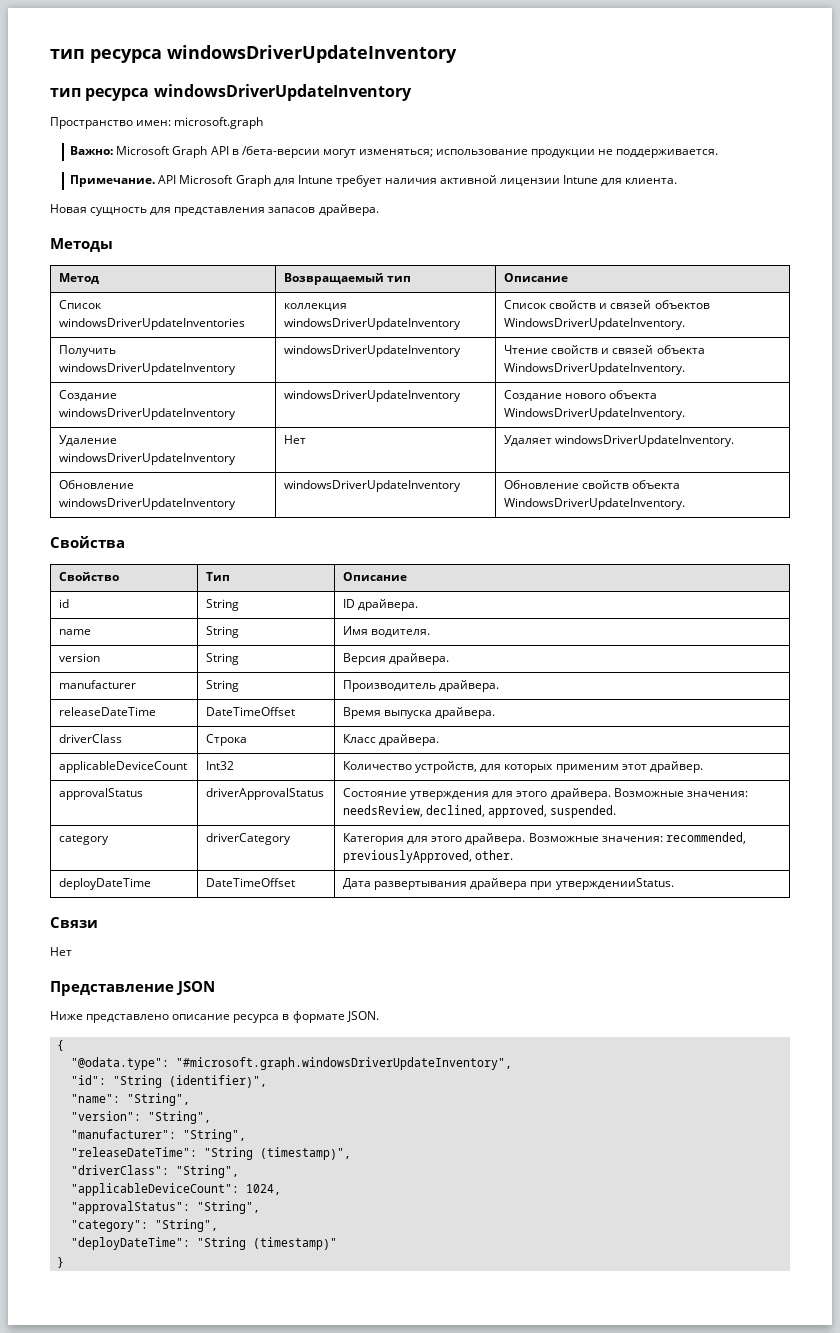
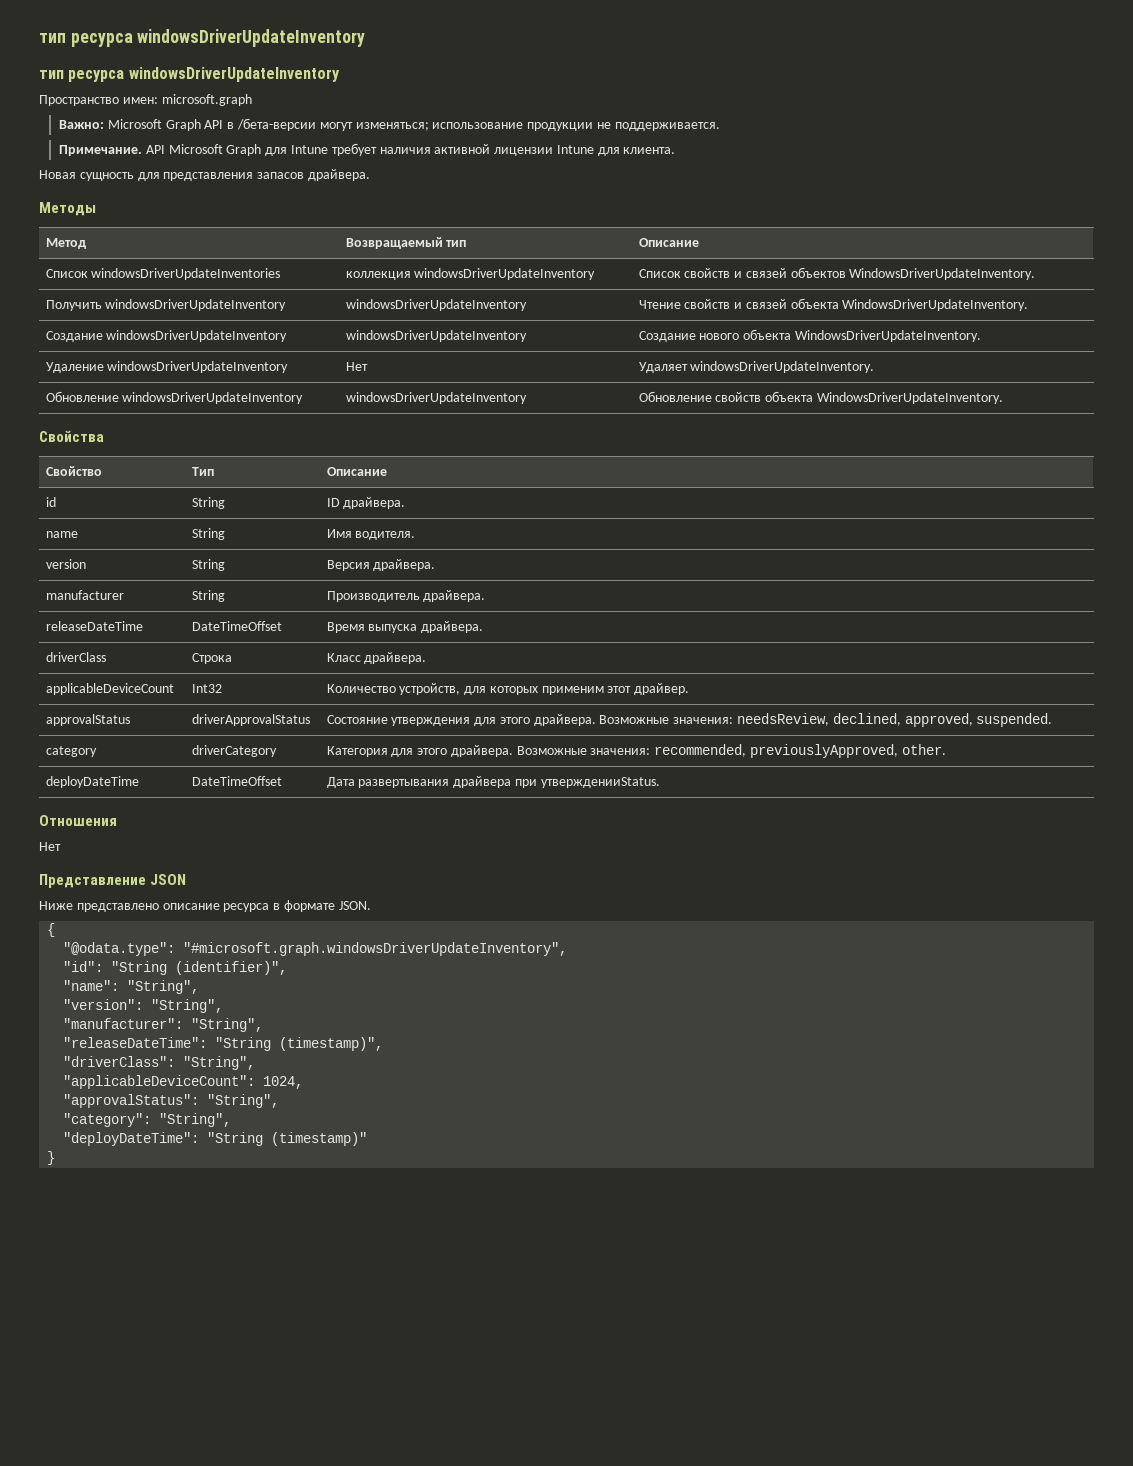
- Связи
+ Отношения

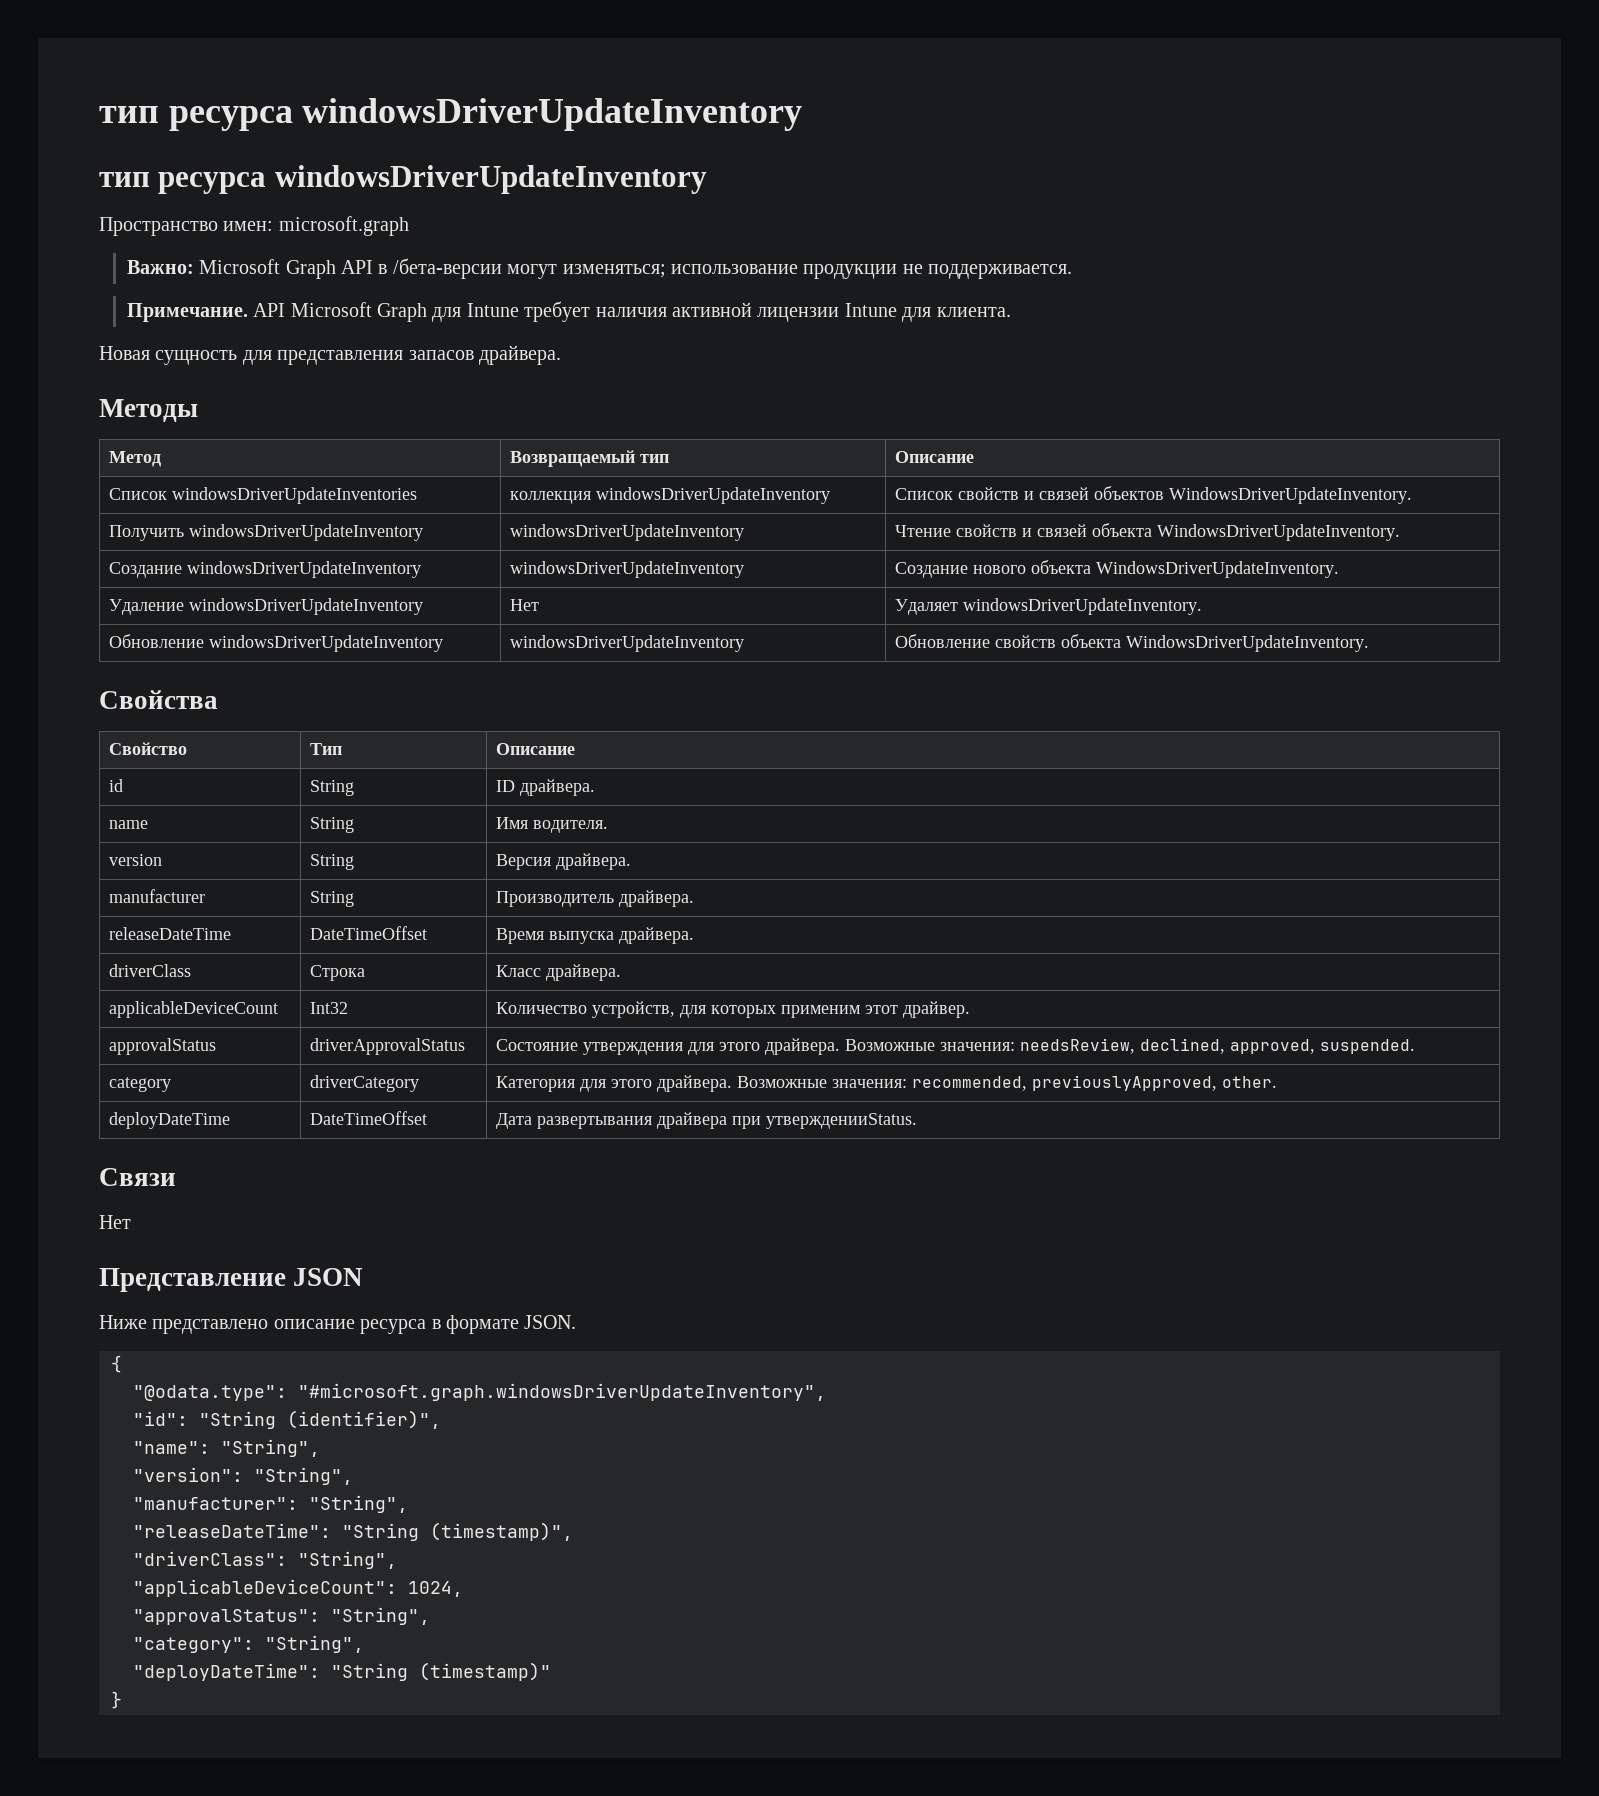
- Отношения
+ Связи

